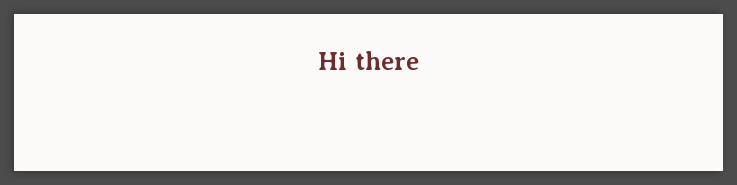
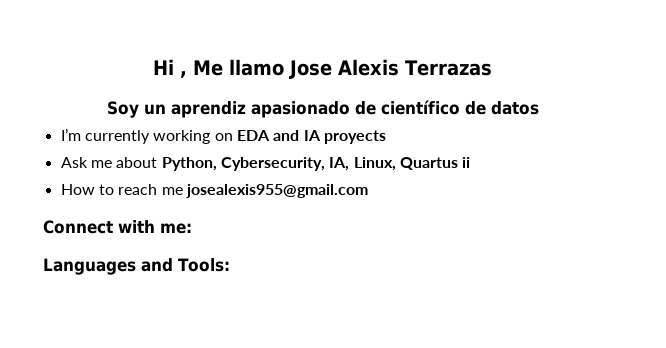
- Hi there
+ Hi , Me llamo Jose Alexis Terrazas
+ Soy un aprendiz apasionado de científico de datos
+ I’m currently working on EDA and IA proyects
+ Ask me about Python, Cybersecurity, IA, Linux, Quartus ii
+ How to reach me josealexis955@gmail.com
+ Connect with me:
+ Languages and Tools:

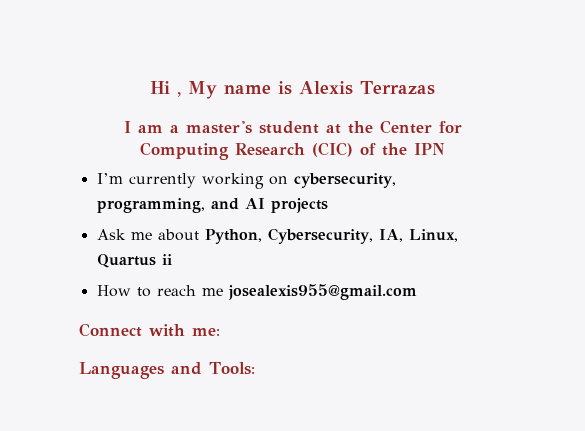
- Hi , Me llamo Jose Alexis Terrazas
+ Hi , My name is Alexis Terrazas
- Soy un aprendiz apasionado de científico de datos
+ I am a master's student at the Center for Computing Research (CIC) of the IPN
- I’m currently working on EDA and IA proyects
+ I’m currently working on cybersecurity, programming, and AI projects

